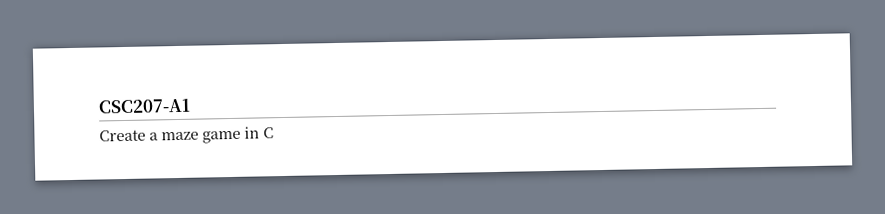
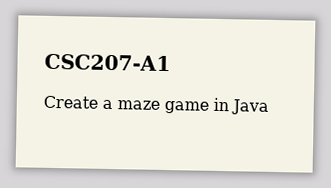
- Create a maze game in C
+ Create a maze game in Java

